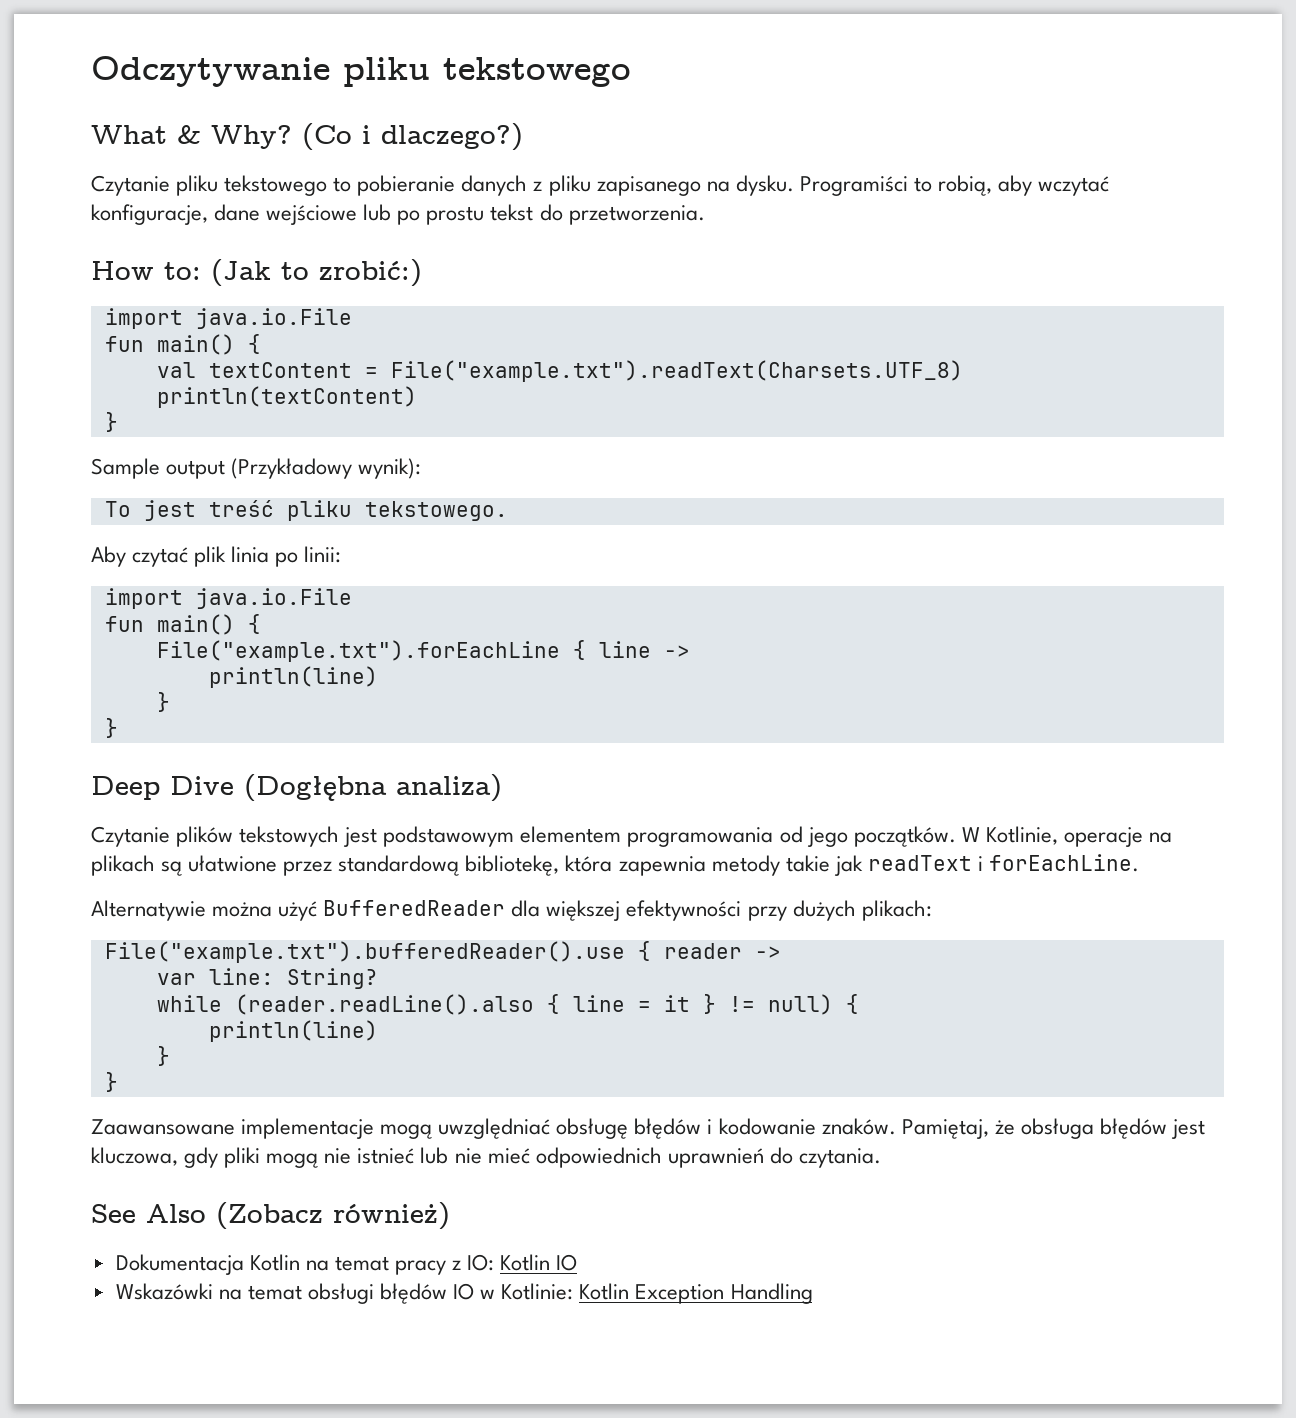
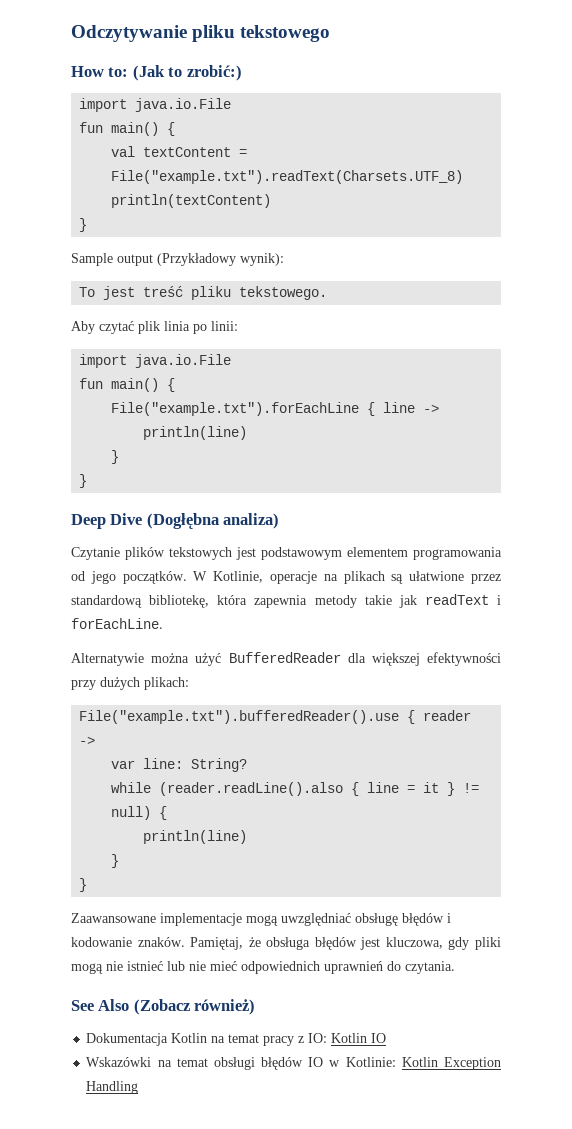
- What & Why? (Co i dlaczego?)
- Czytanie pliku tekstowego to pobieranie danych z pliku zapisanego na dysku. Programiści to robią, aby wczytać konfiguracje, dane wejściowe lub po prostu tekst do przetworzenia.

